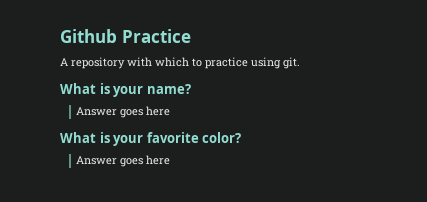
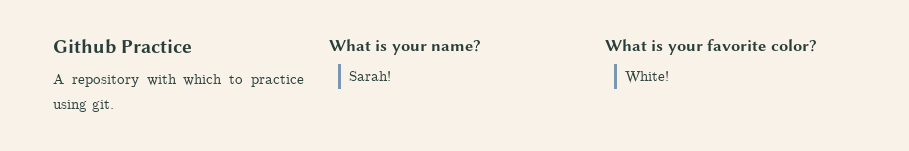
  What is your name?
- Answer goes here
+ Sarah!
  What is your favorite color?
- Answer goes here
+ White!

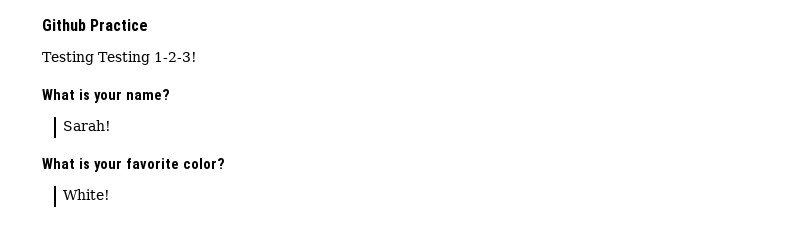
- A repository with which to practice using git.
+ Testing Testing 1-2-3!

